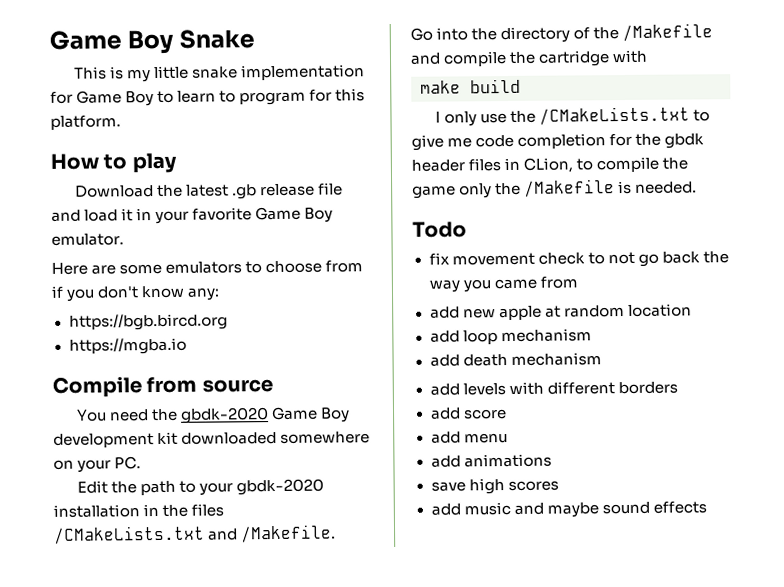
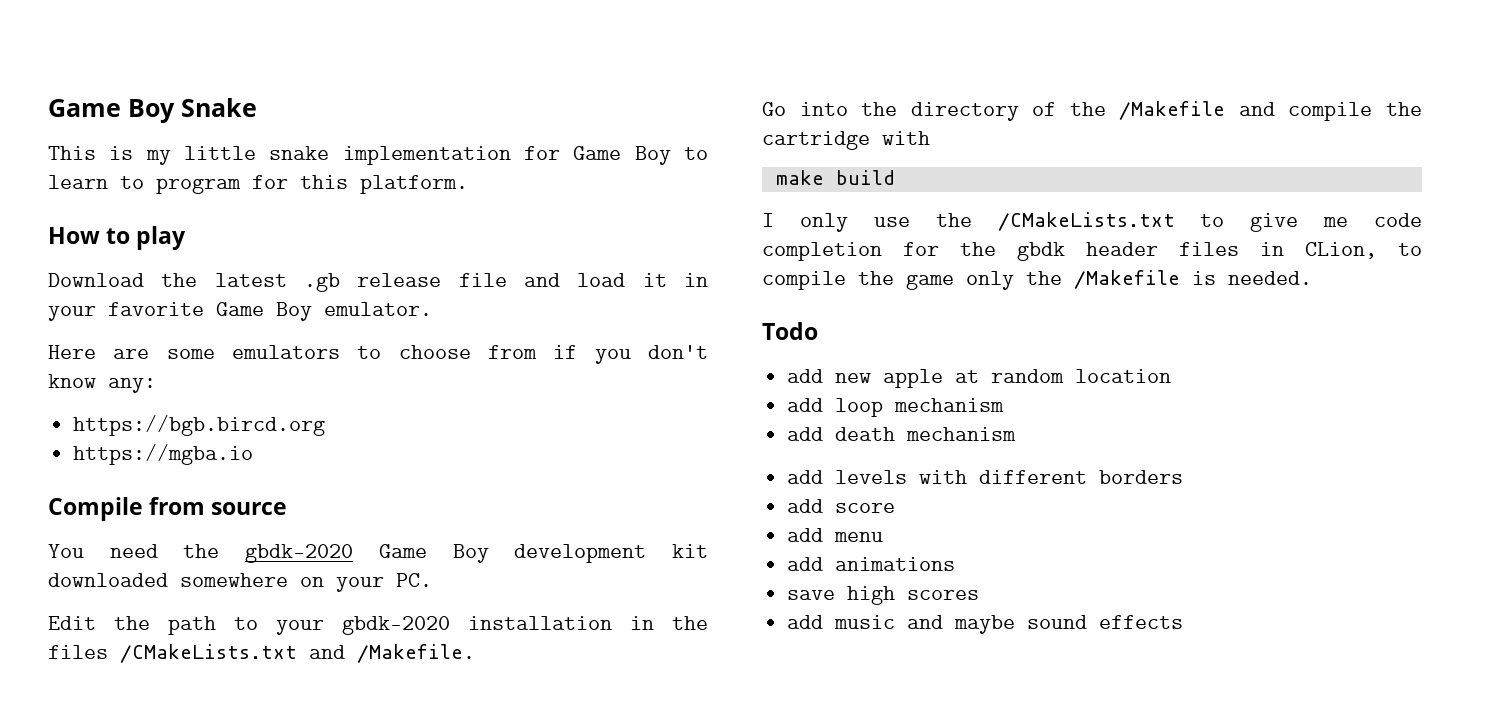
- fix movement check to not go back the way you came from

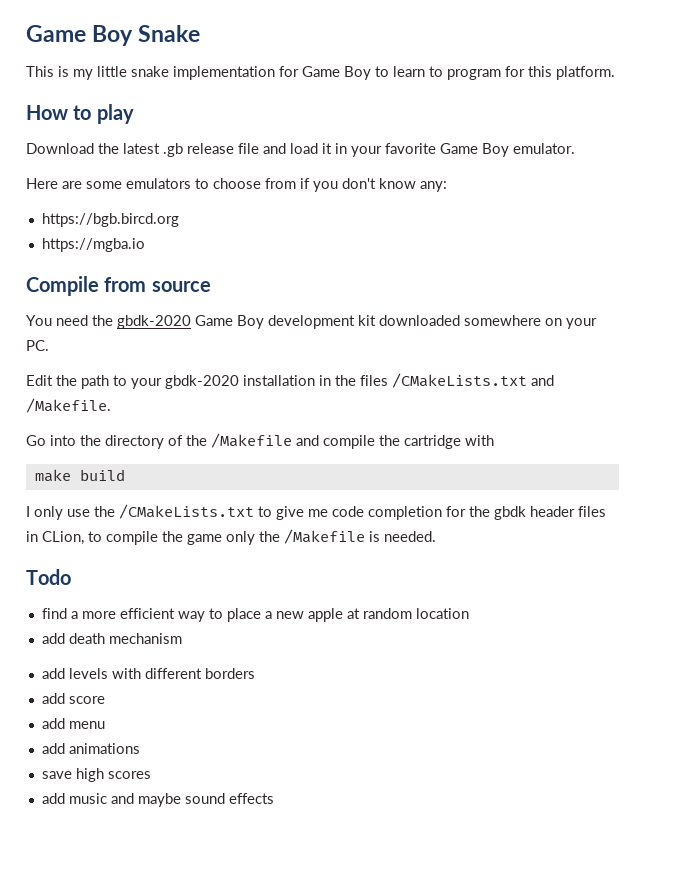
- add new apple at random location
+ find a more efficient way to place a new apple at random location
- add loop mechanism

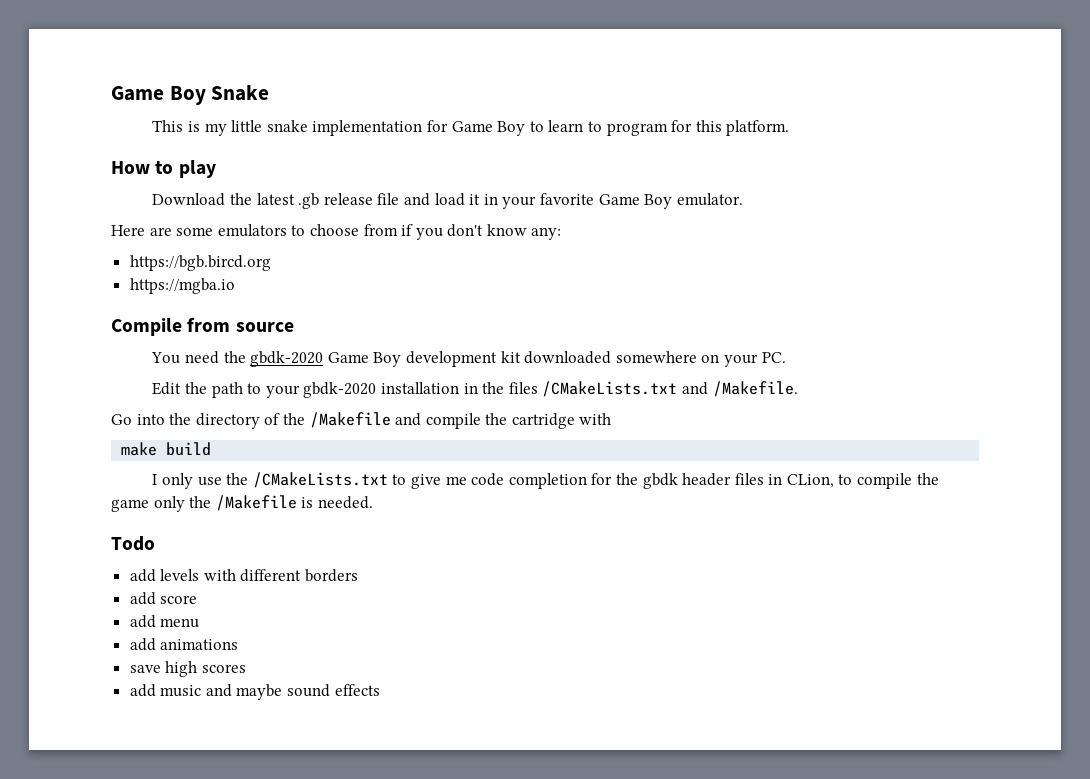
- find a more efficient way to place a new apple at random location
- add death mechanism

